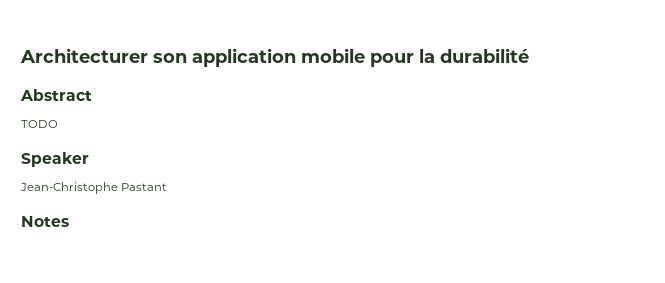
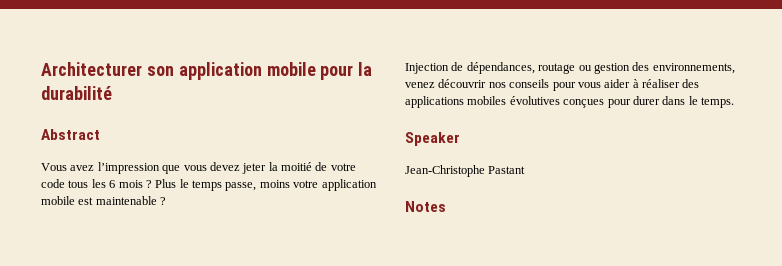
- TODO
+ Vous avez l’impression que vous devez jeter la moitié de votre code tous les 6 mois ? Plus le temps passe, moins votre application mobile est maintenable ?
+ Injection de dépendances, routage ou gestion des environnements, venez découvrir nos conseils pour vous aider à réaliser des applications mobiles évolutives conçues pour durer dans le temps.

